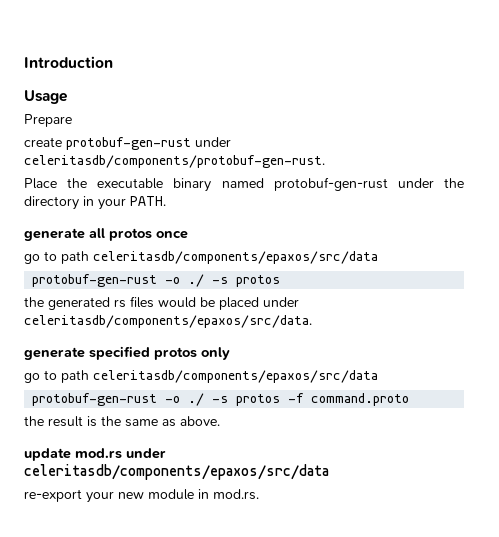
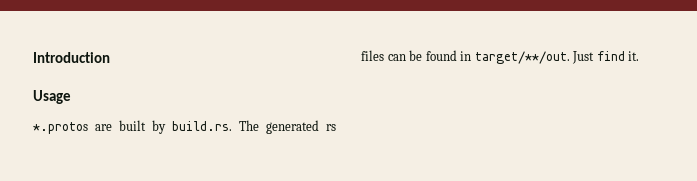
- Prepare
- create protobuf-gen-rust under celeritasdb/components/protobuf-gen-rust.
- Place the executable binary named protobuf-gen-rust under the directory in your PATH.
- generate all protos once
- go to path celeritasdb/components/epaxos/src/data
- protobuf-gen-rust -o ./ -s protos
- the generated rs files would be placed under celeritasdb/components/epaxos/src/data.
- generate specified protos only
- go to path celeritasdb/components/epaxos/src/data
- protobuf-gen-rust -o ./ -s protos -f command.proto
- the result is the same as above.
- update mod.rs under celeritasdb/components/epaxos/src/data
- re-export your new module in mod.rs.
+ *.protos are built by build.rs. The generated rs files can be found in target/**/out. Just find it.

